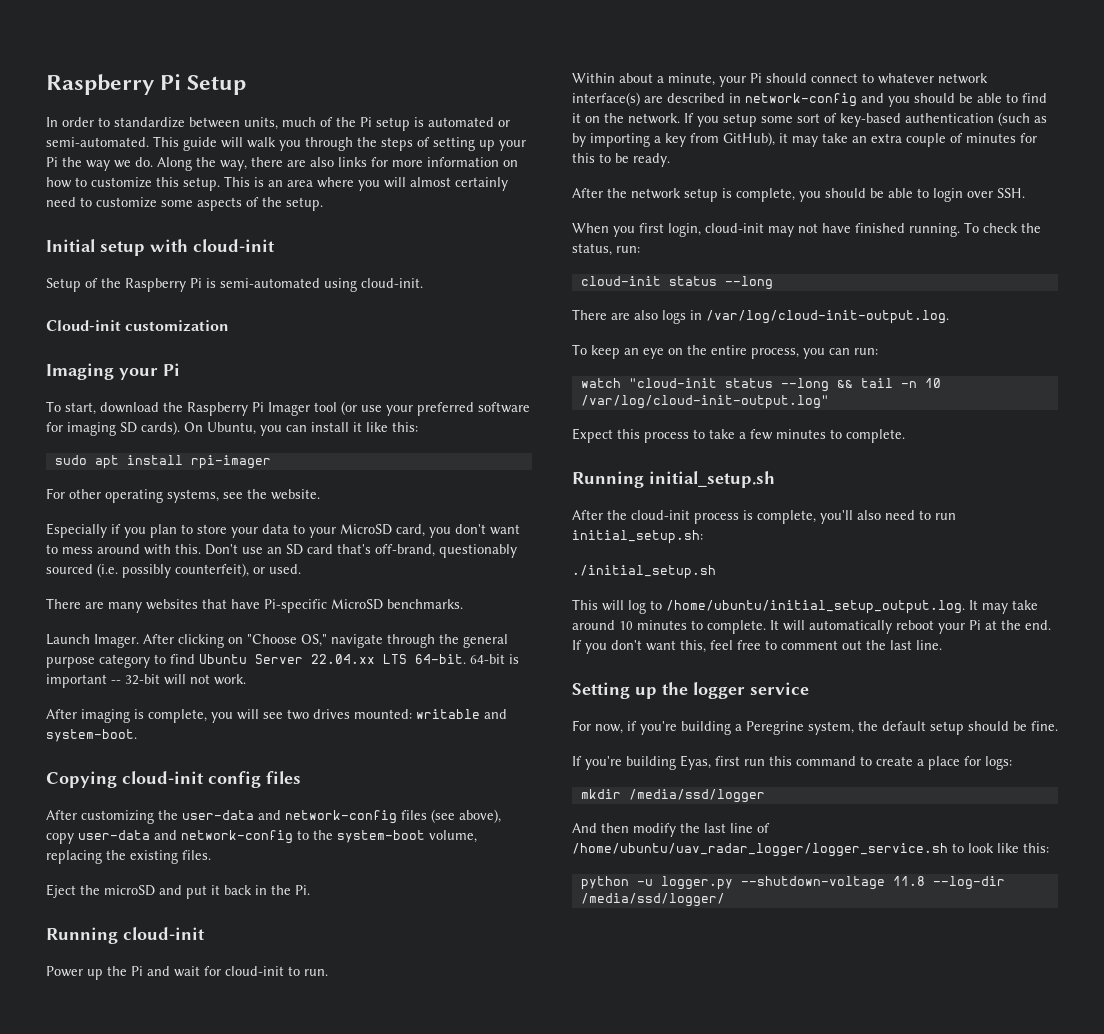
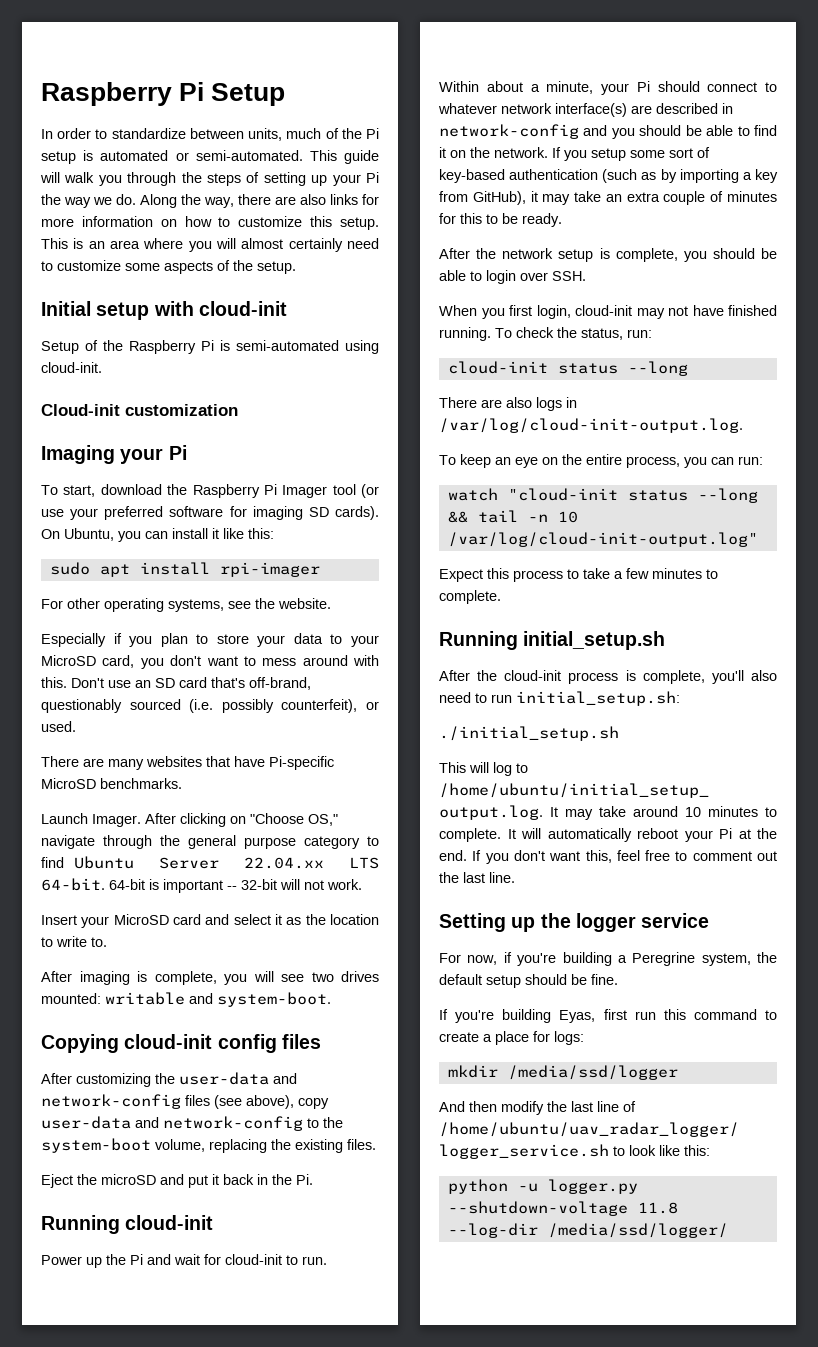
+ Insert your MicroSD card and select it as the location to write to.

